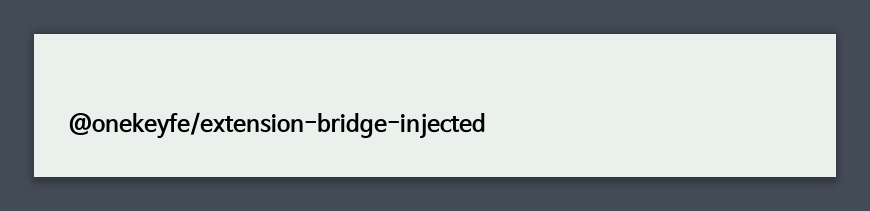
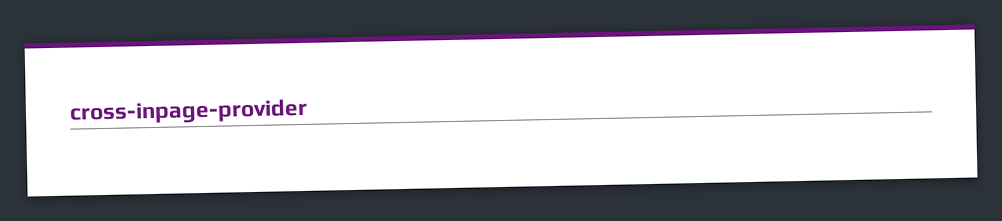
- @onekeyfe/extension-bridge-injected
+ cross-inpage-provider

